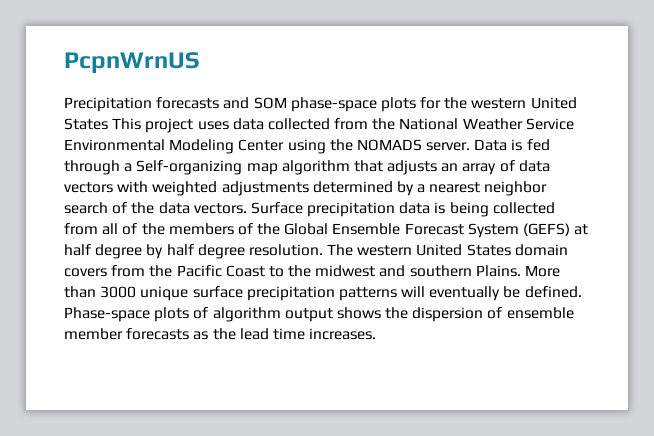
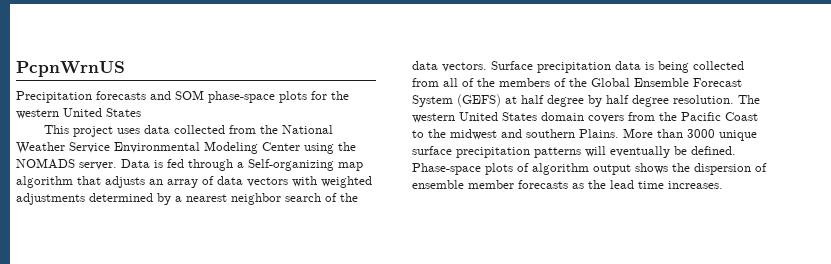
- Precipitation forecasts and SOM phase-space plots for the western United States This project uses data collected from the National Weather Service Environmental Modeling Center using the NOMADS server.
+ Precipitation forecasts and SOM phase-space plots for the western United States
+ This project uses data collected from the National Weather Service Environmental Modeling Center using the NOMADS server.

